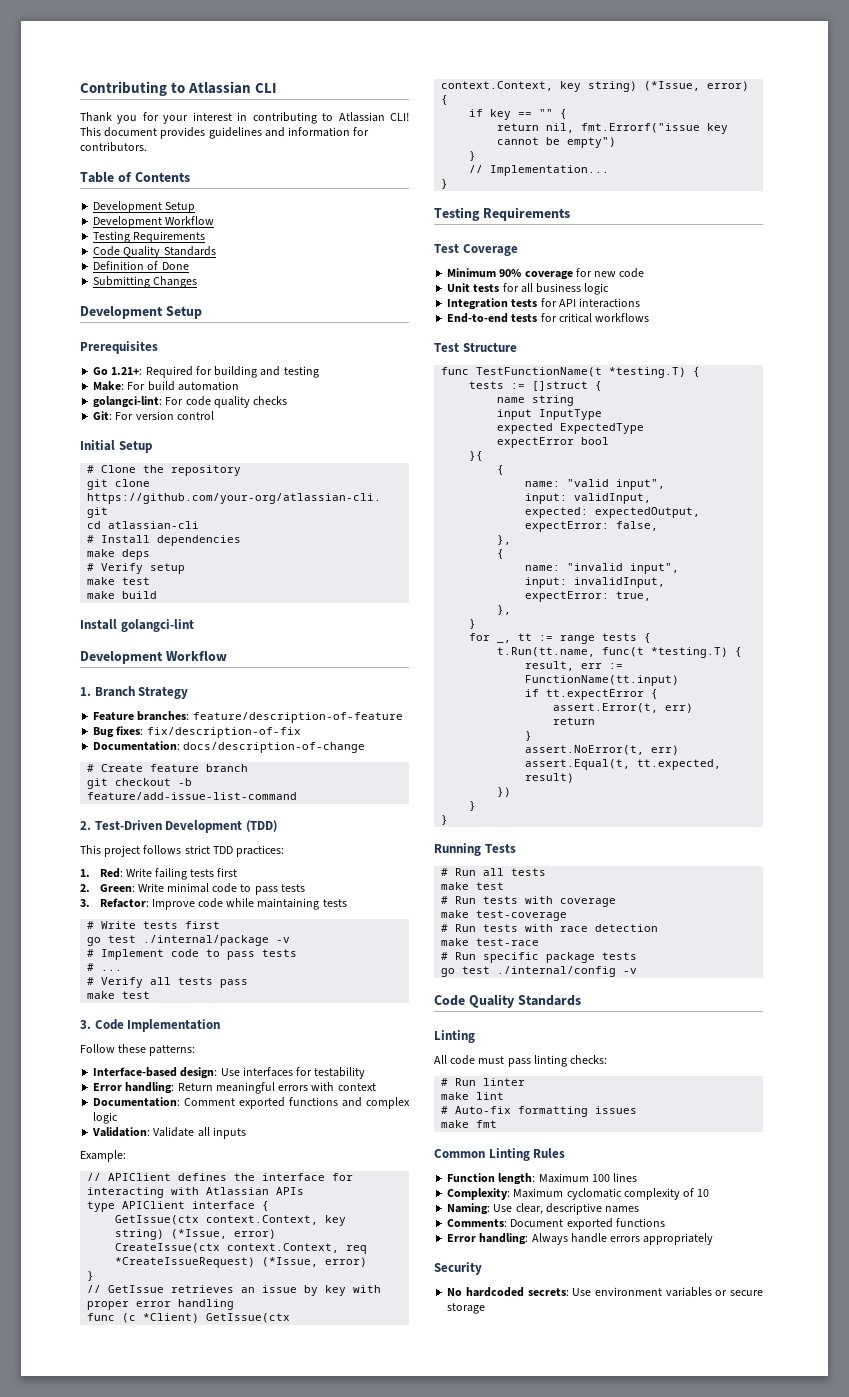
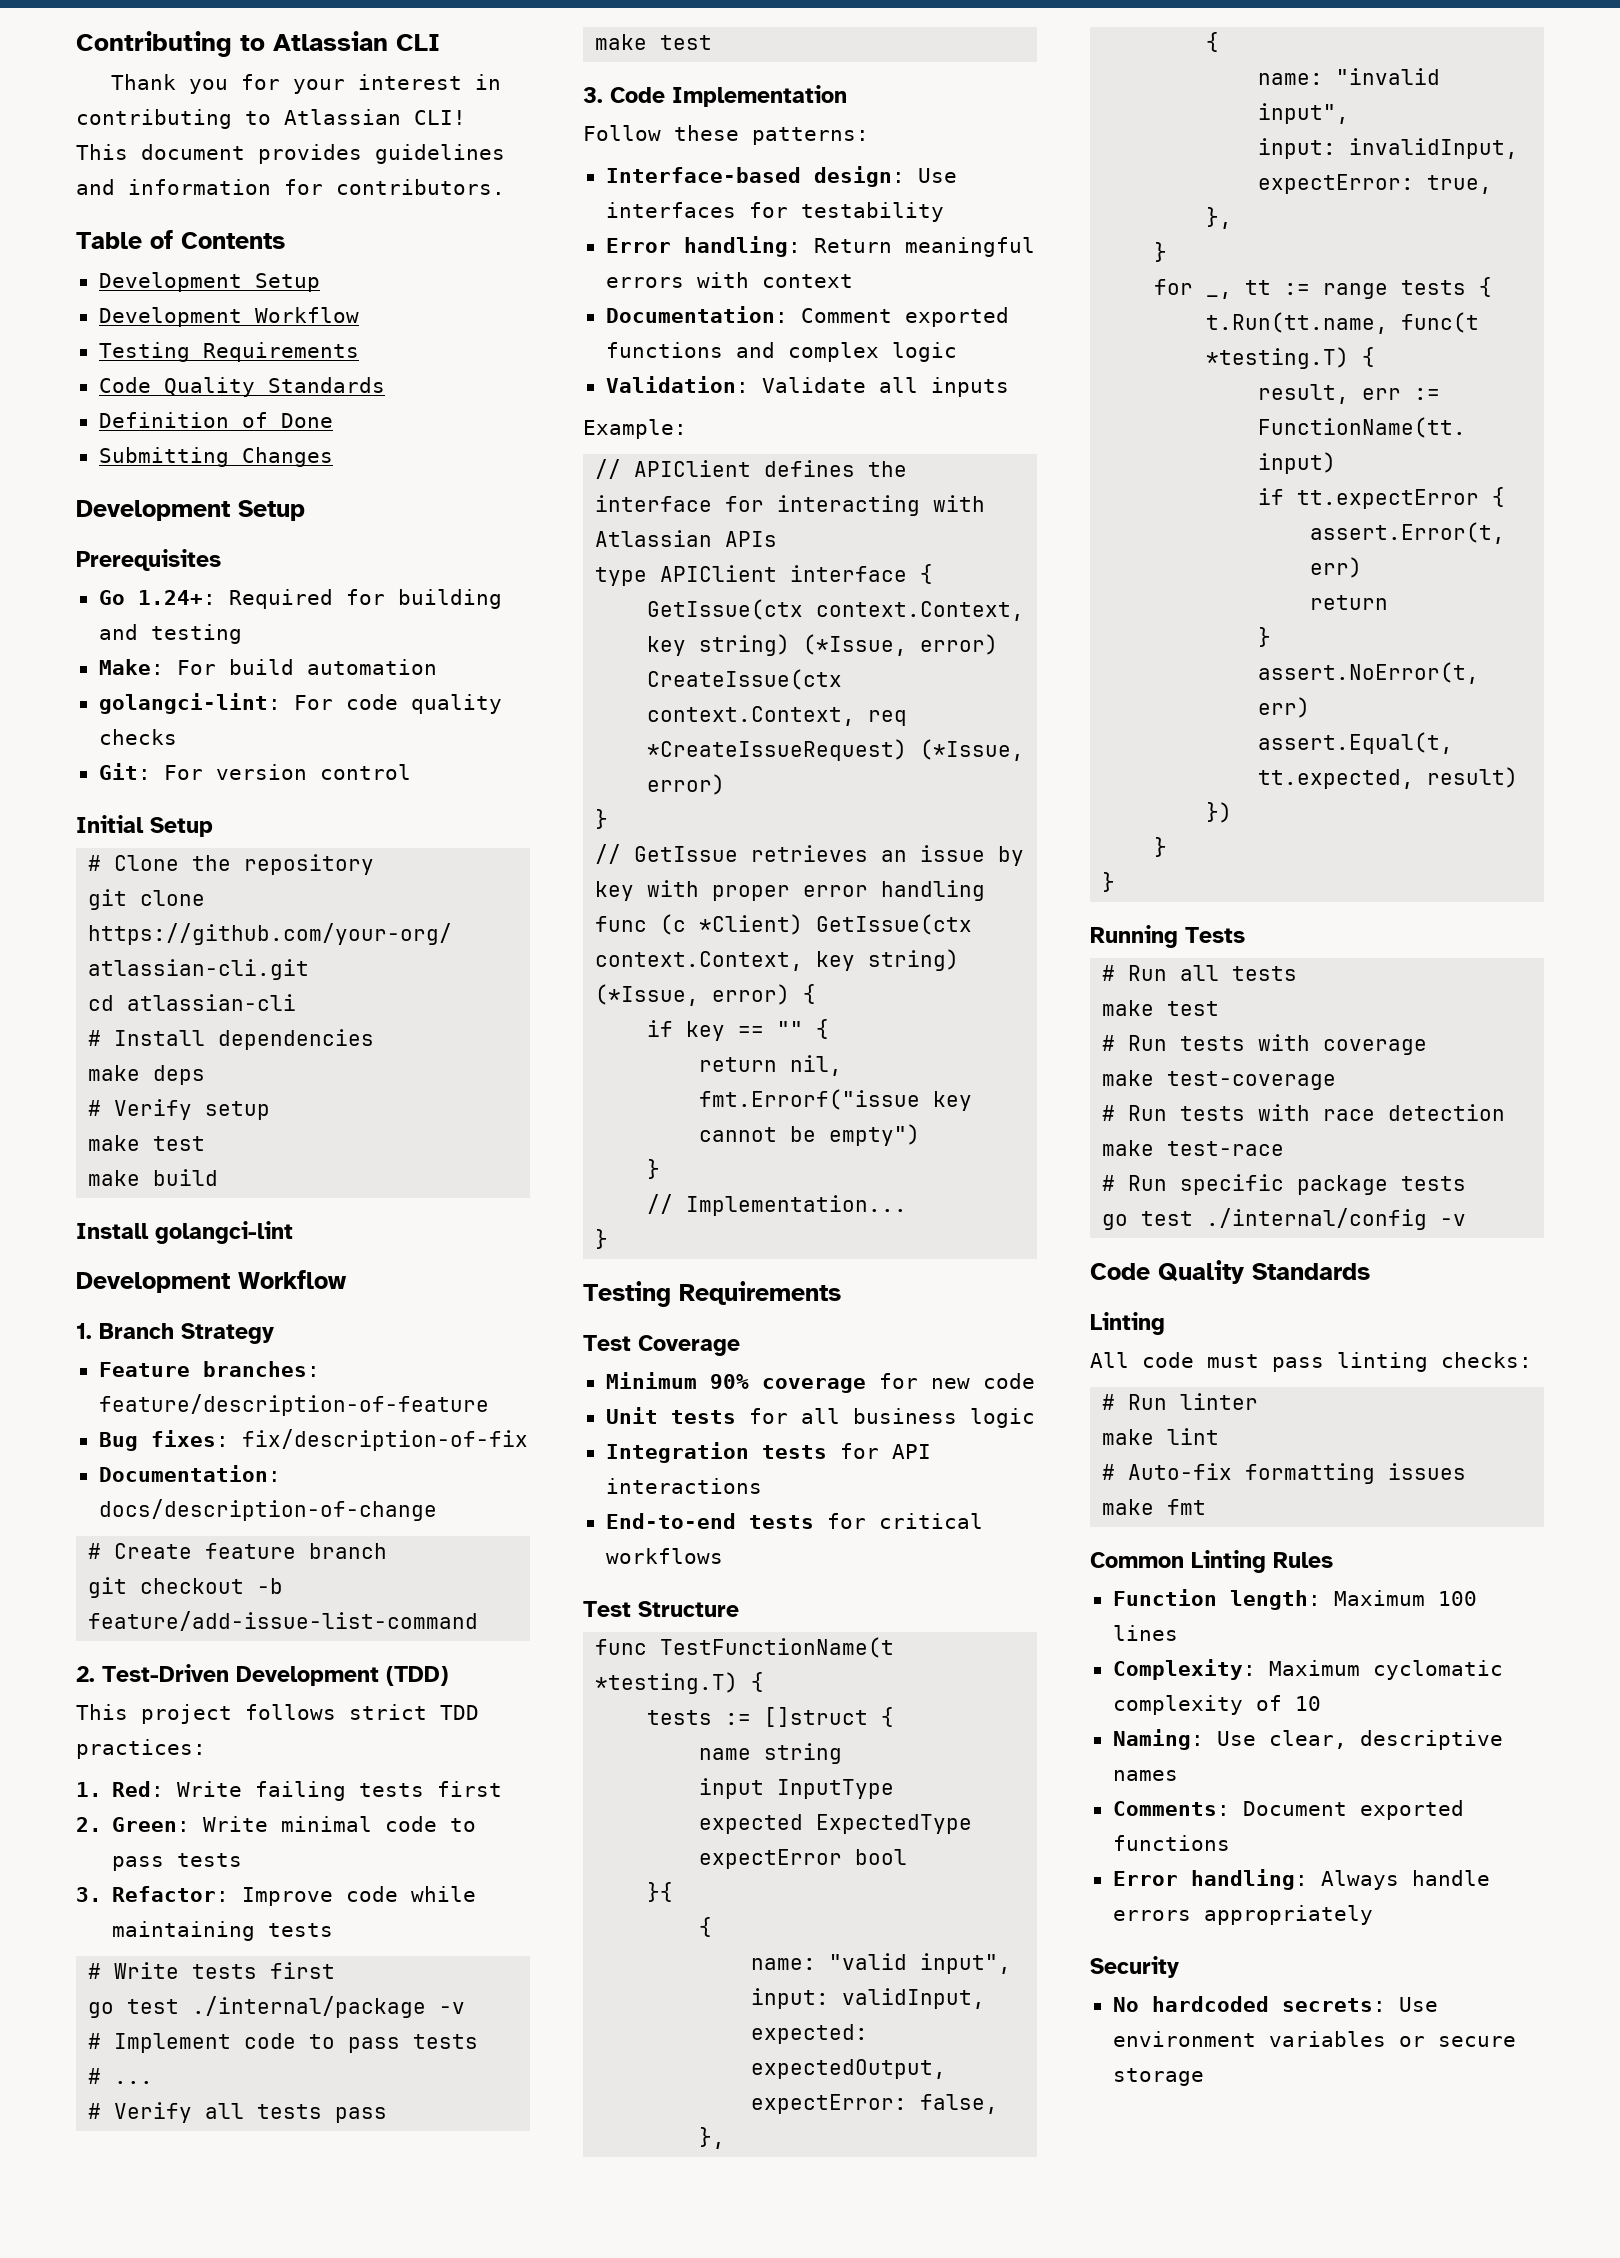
- Go 1.21+: Required for building and testing
+ Go 1.24+: Required for building and testing

